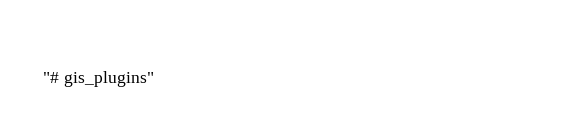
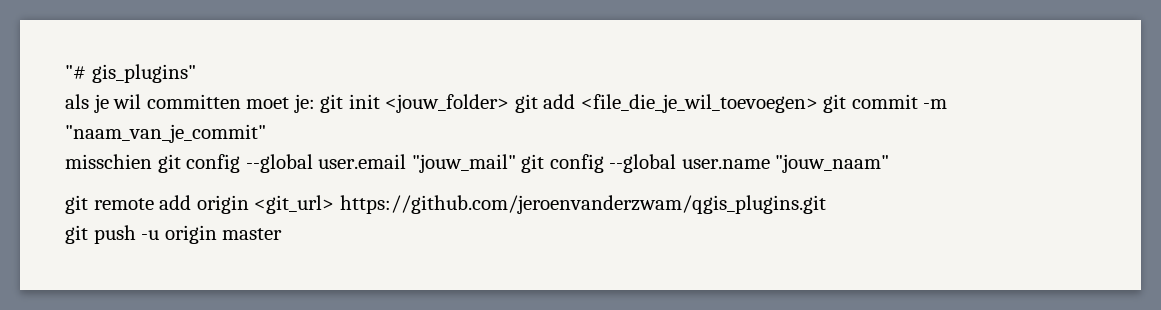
+ als je wil committen moet je: git init <jouw_folder> git add <file_die_je_wil_toevoegen> git commit -m "naam_van_je_commit"
+ misschien git config --global user.email "jouw_mail" git config --global user.name "jouw_naam"
+ git remote add origin <git_url> https://github.com/jeroenvanderzwam/qgis_plugins.git
+ git push -u origin master

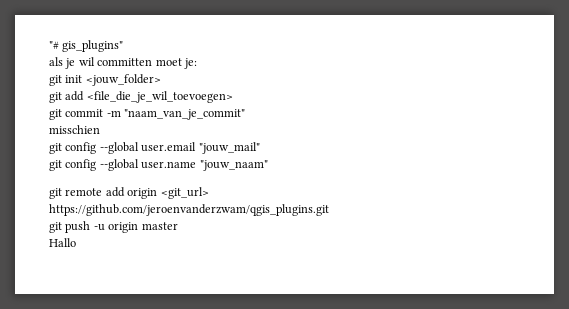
- als je wil committen moet je: git init <jouw_folder> git add <file_die_je_wil_toevoegen> git commit -m "naam_van_je_commit"
+ als je wil committen moet je:
+ git init <jouw_folder>
+ git add <file_die_je_wil_toevoegen>
+ git commit -m "naam_van_je_commit"
- misschien git config --global user.email "jouw_mail" git config --global user.name "jouw_naam"
+ misschien
+ git config --global user.email "jouw_mail"
+ git config --global user.name "jouw_naam"
- git remote add origin <git_url> https://github.com/jeroenvanderzwam/qgis_plugins.git
+ git remote add origin <git_url>
+ https://github.com/jeroenvanderzwam/qgis_plugins.git
+ Hallo

